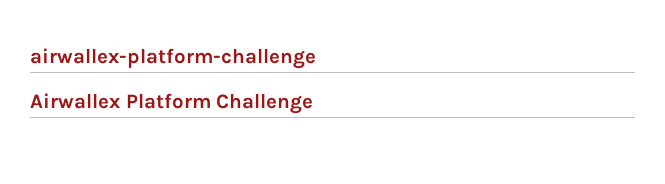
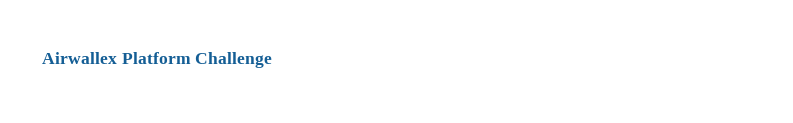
- airwallex-platform-challenge

